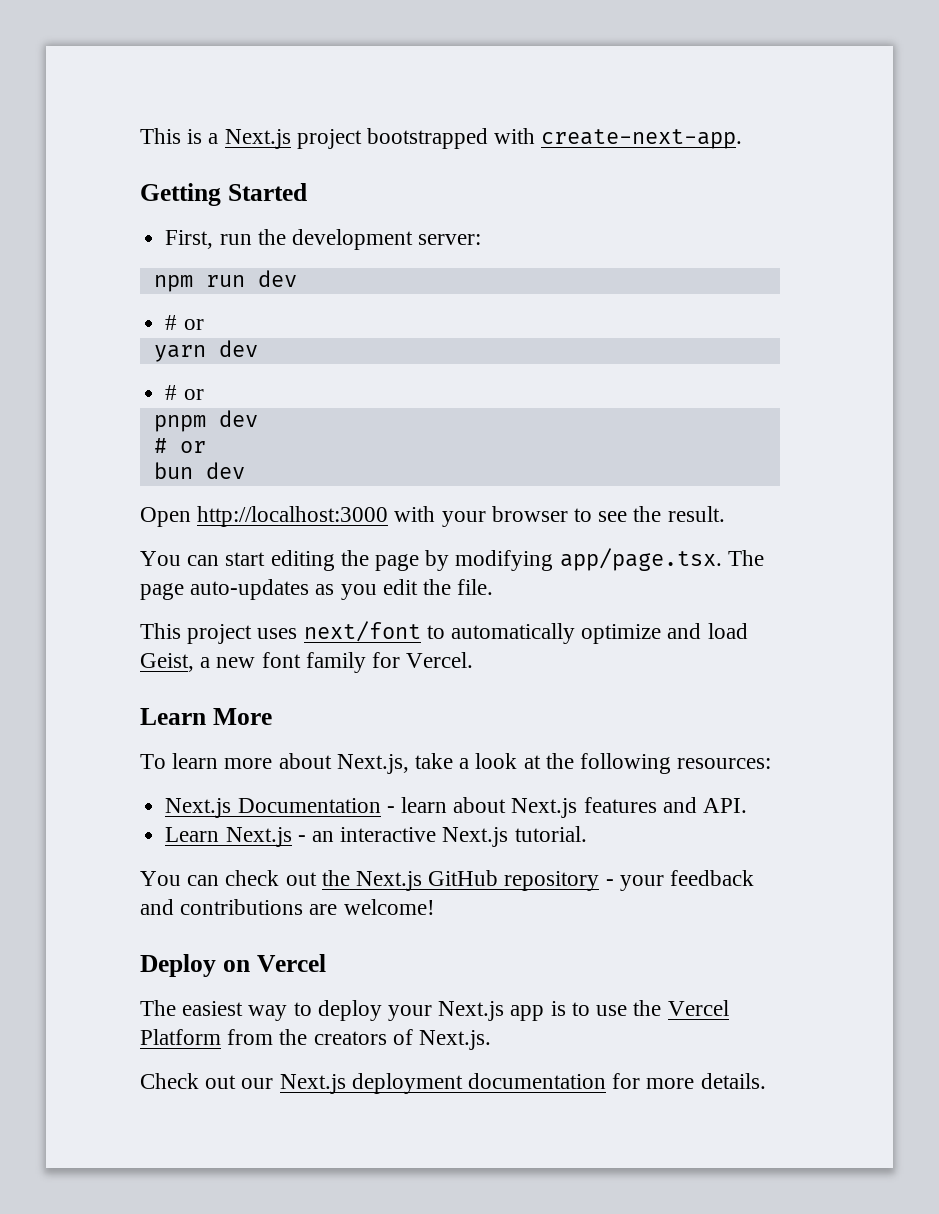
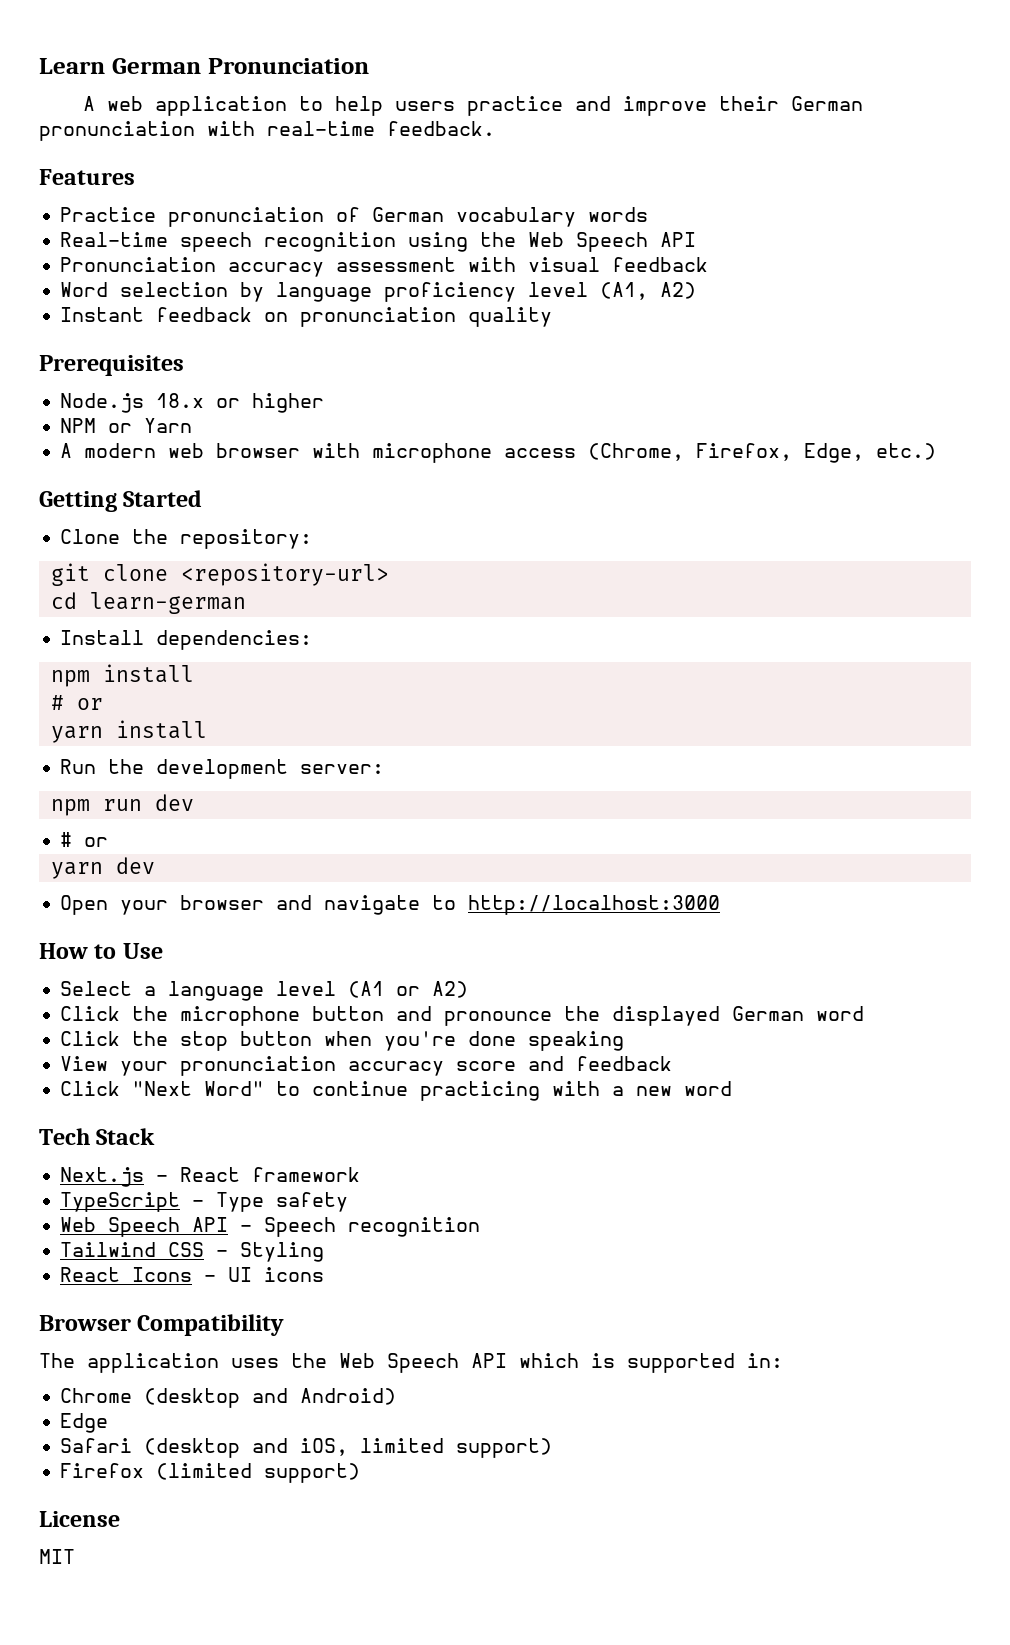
- This is a Next.js project bootstrapped with create-next-app.
+ Learn German Pronunciation
+ A web application to help users practice and improve their German pronunciation with real-time feedback.
+ Features
+ Practice pronunciation of German vocabulary words
+ Real-time speech recognition using the Web Speech API
+ Pronunciation accuracy assessment with visual feedback
+ Word selection by language proficiency level (A1, A2)
+ Instant feedback on pronunciation quality
+ Prerequisites
+ Node.js 18.x or higher
+ NPM or Yarn
+ A modern web browser with microphone access (Chrome, Firefox, Edge, etc.)
  Getting Started
- First, run the development server:
+ Clone the repository:
+ git clone <repository-url>
+ cd learn-german
+ Install dependencies:
+ npm install
+ # or
+ yarn install
+ Run the development server:
  yarn dev
- # or
- pnpm dev
- # or
- bun dev
- Open http://localhost:3000 with your browser to see the result.
- You can start editing the page by modifying app/page.tsx. The page auto-updates as you edit the file.
- This project uses next/font to automatically optimize and load Geist, a new font family for Vercel.
- Learn More
- To learn more about Next.js, take a look at the following resources:
- Next.js Documentation - learn about Next.js features and API.
- Learn Next.js - an interactive Next.js tutorial.
- You can check out the Next.js GitHub repository - your feedback and contributions are welcome!
- Deploy on Vercel
- The easiest way to deploy your Next.js app is to use the Vercel Platform from the creators of Next.js.
- Check out our Next.js deployment documentation for more details.
+ Open your browser and navigate to http://localhost:3000
+ How to Use
+ Select a language level (A1 or A2)
+ Click the microphone button and pronounce the displayed German word
+ Click the stop button when you're done speaking
+ View your pronunciation accuracy score and feedback
+ Click "Next Word" to continue practicing with a new word
+ Tech Stack
+ Next.js - React framework
+ TypeScript - Type safety
+ Web Speech API - Speech recognition
+ Tailwind CSS - Styling
+ React Icons - UI icons
+ Browser Compatibility
+ The application uses the Web Speech API which is supported in:
+ Chrome (desktop and Android)
+ Edge
+ Safari (desktop and iOS, limited support)
+ Firefox (limited support)
+ License
+ MIT

